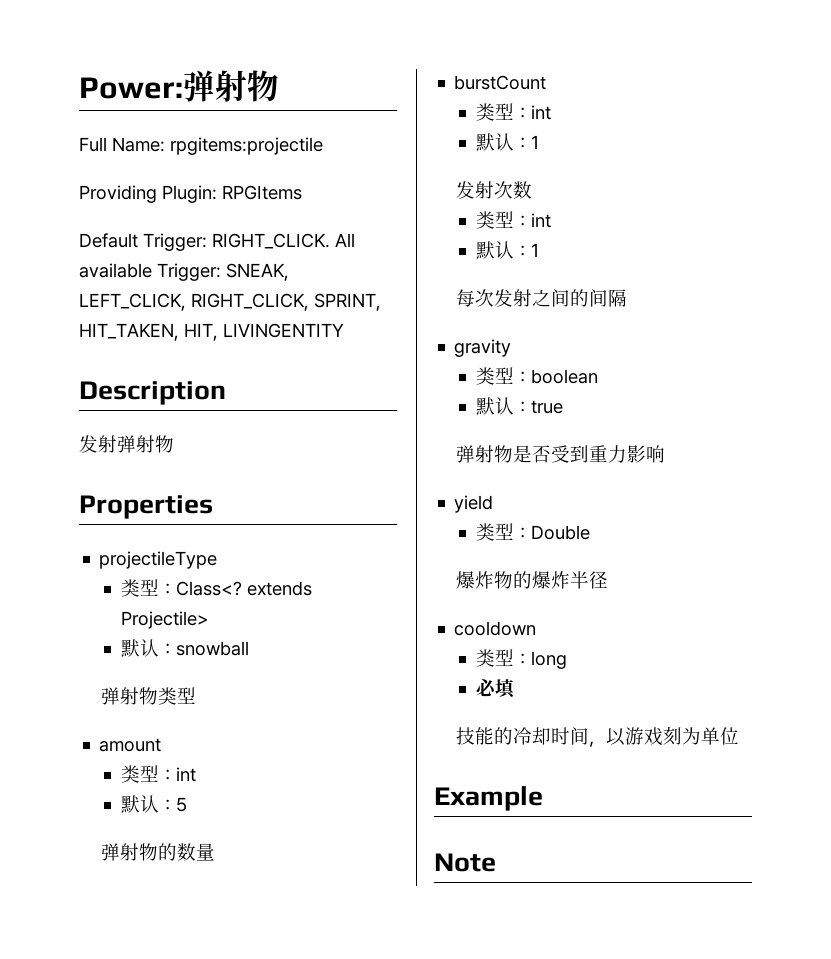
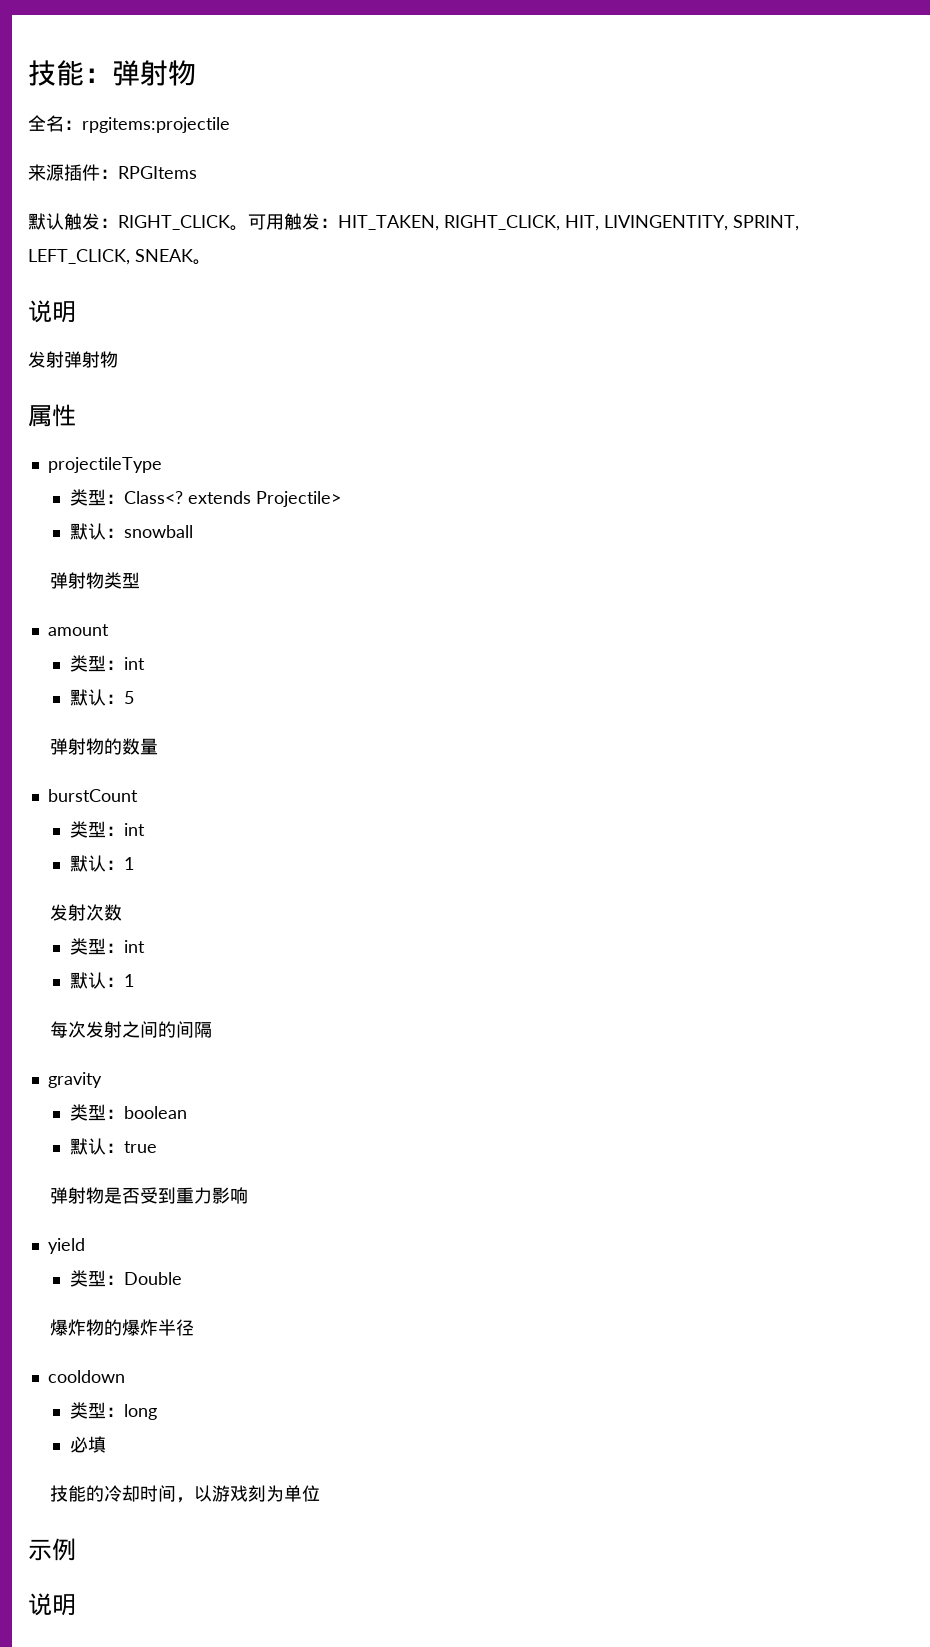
- Power:弹射物
- Full Name: rpgitems:projectile
+ 技能：弹射物
+ 全名：rpgitems:projectile
- Providing Plugin: RPGItems
+ 来源插件：RPGItems
- Default Trigger: RIGHT_CLICK. All available Trigger: SNEAK, LEFT_CLICK, RIGHT_CLICK, SPRINT, HIT_TAKEN, HIT, LIVINGENTITY
- Description
+ 默认触发：RIGHT_CLICK。可用触发：HIT_TAKEN, RIGHT_CLICK, HIT, LIVINGENTITY, SPRINT, LEFT_CLICK, SNEAK。
+ 说明
- Properties
+ 属性
- Example
- Note
+ 示例
+ 说明

